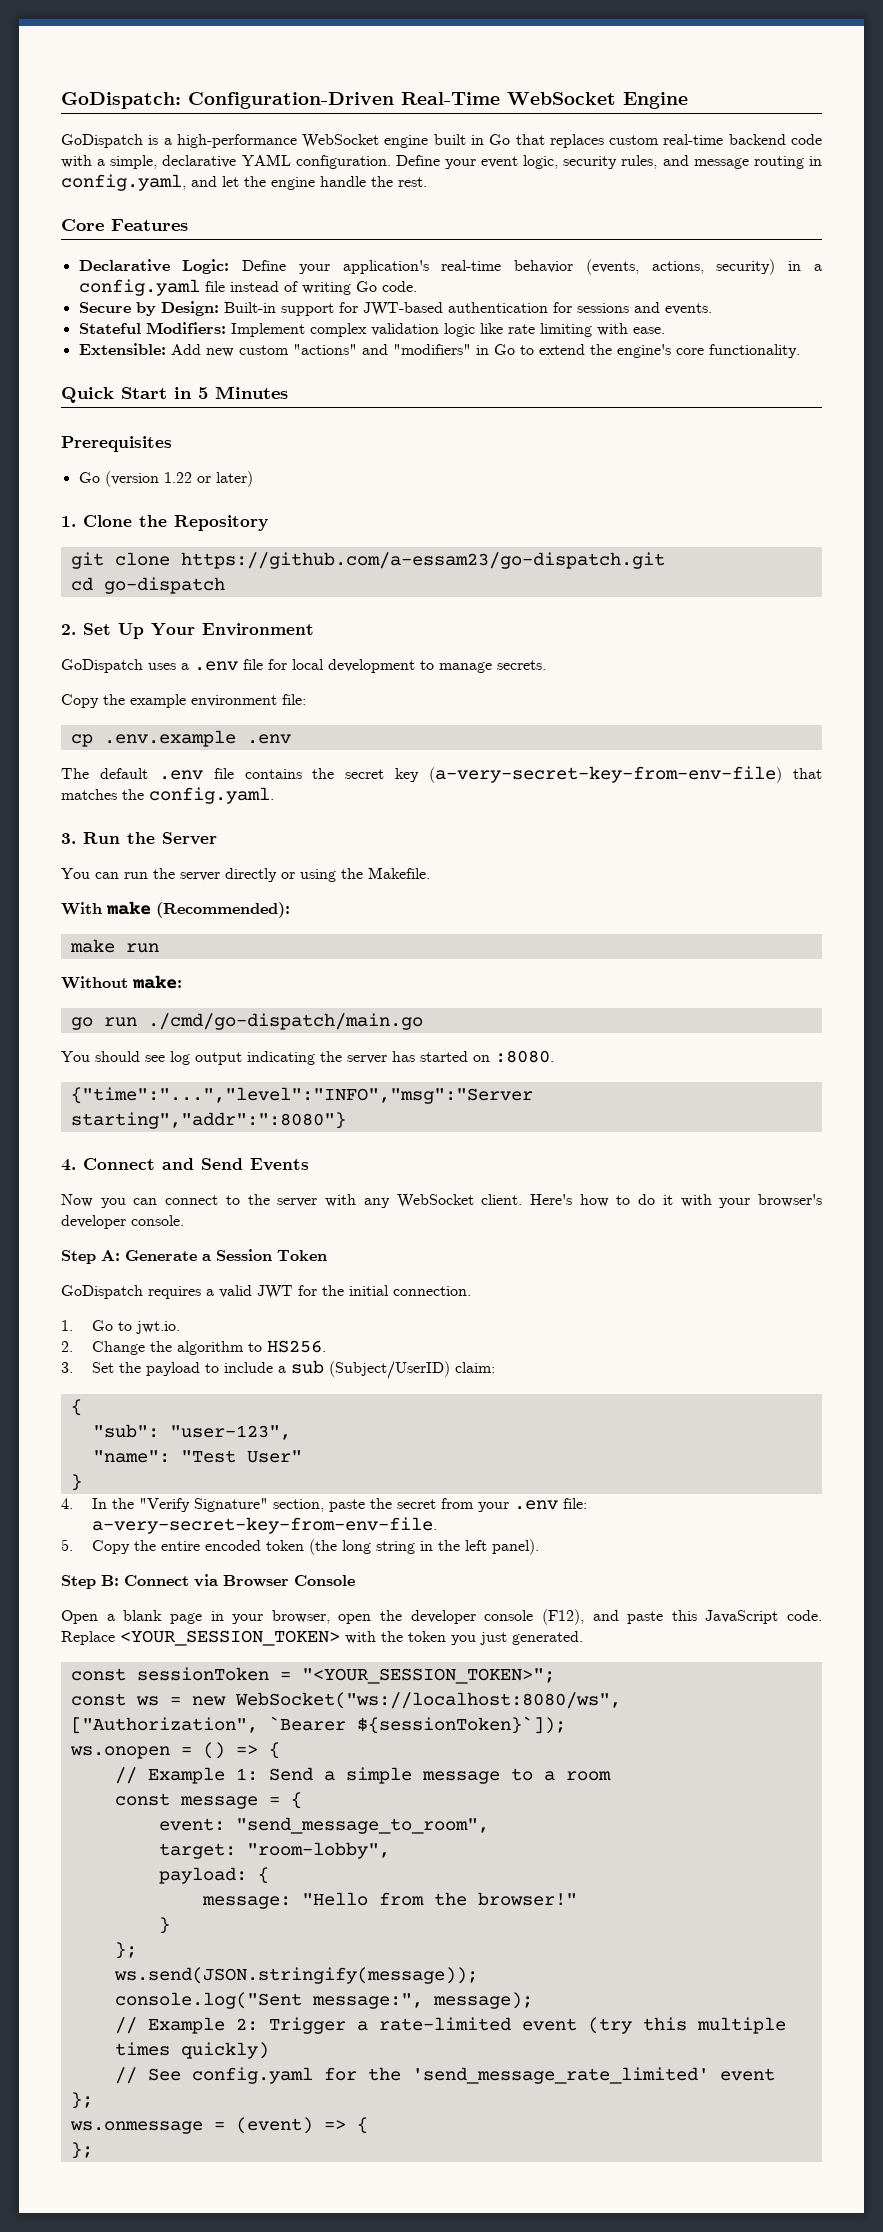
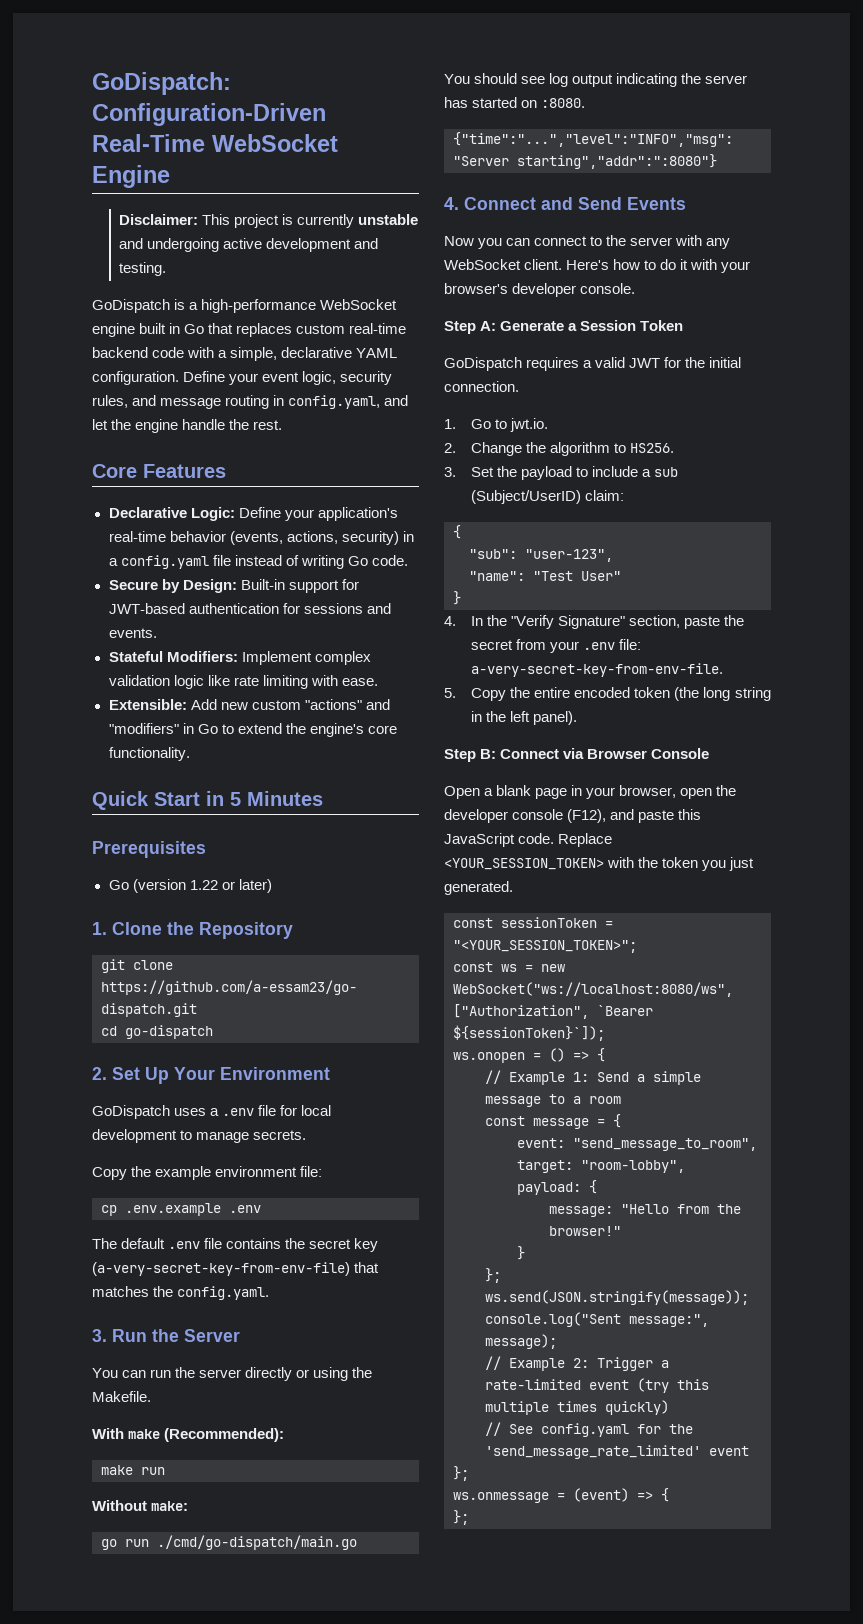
+ Disclaimer: This project is currently unstable and undergoing active development and testing.

